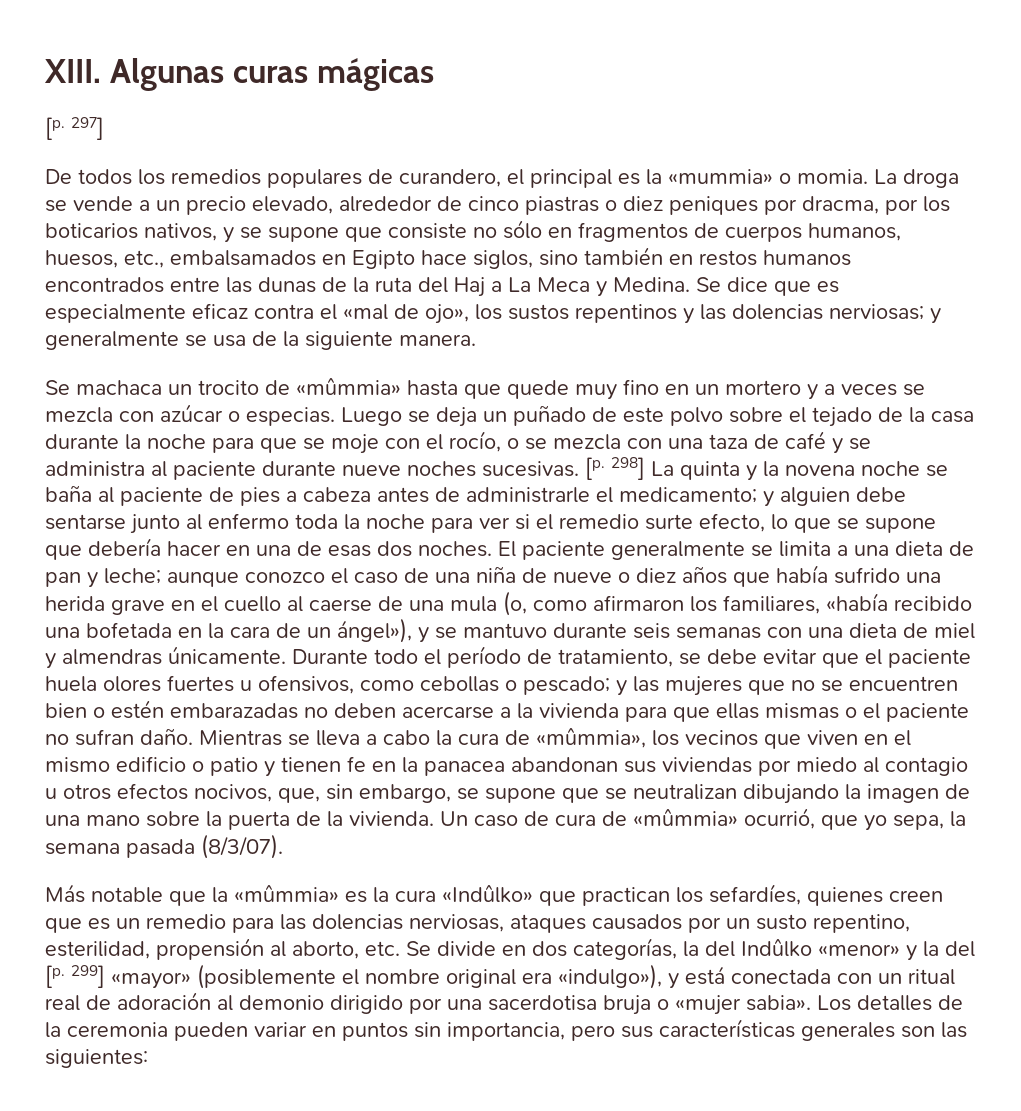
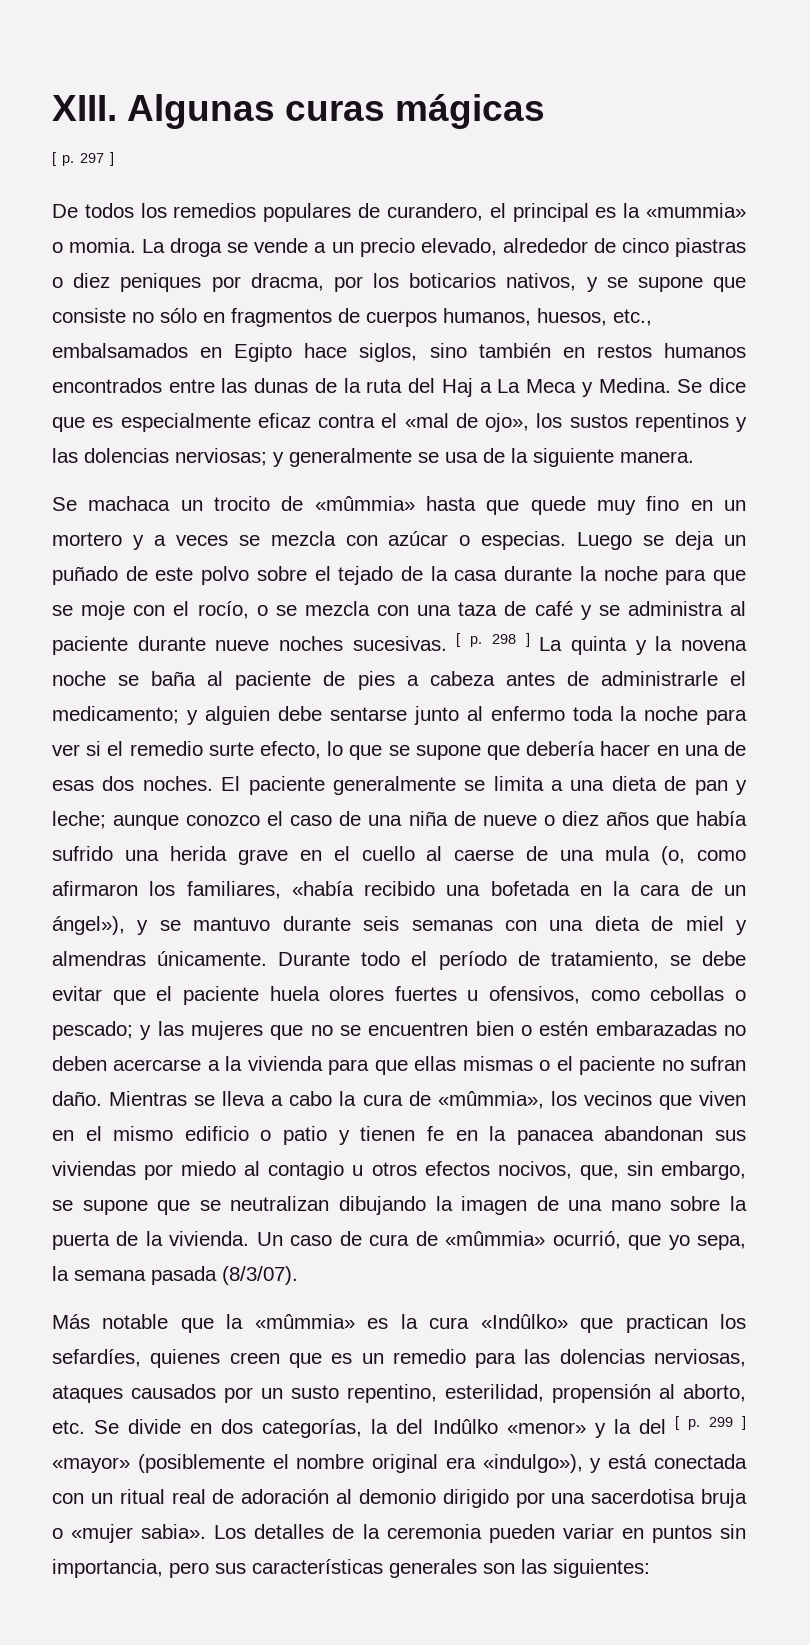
- [p. 297]
+ [ p. 297 ]
- [p. 298] La quinta y la novena noche se baña al paciente de pies a cabeza antes de administrarle el medicamento; y alguien debe sentarse junto al enfermo toda la noche para ver si el remedio surte efecto, lo que se supone que debería hacer en una de esas dos noches.
+ [ p. 298 ] La quinta y la novena noche se baña al paciente de pies a cabeza antes de administrarle el medicamento; y alguien debe sentarse junto al enfermo toda la noche para ver si el remedio surte efecto, lo que se supone que debería hacer en una de esas dos noches.
- Más notable que la «mûmmia» es la cura «Indûlko» que practican los sefardíes, quienes creen que es un remedio para las dolencias nerviosas, ataques causados por un susto repentino, esterilidad, propensión al aborto, etc. Se divide en dos categorías, la del Indûlko «menor» y la del [p. 299] «mayor» (posiblemente el nombre original era «indulgo»), y está conectada con un ritual real de adoración al demonio dirigido por una sacerdotisa bruja o «mujer sabia».
+ Más notable que la «mûmmia» es la cura «Indûlko» que practican los sefardíes, quienes creen que es un remedio para las dolencias nerviosas, ataques causados por un susto repentino, esterilidad, propensión al aborto, etc. Se divide en dos categorías, la del Indûlko «menor» y la del [ p. 299 ] «mayor» (posiblemente el nombre original era «indulgo»), y está conectada con un ritual real de adoración al demonio dirigido por una sacerdotisa bruja o «mujer sabia».

